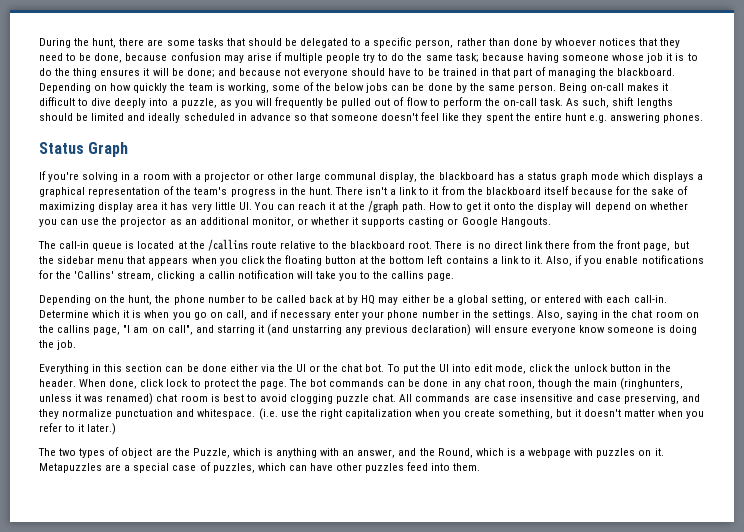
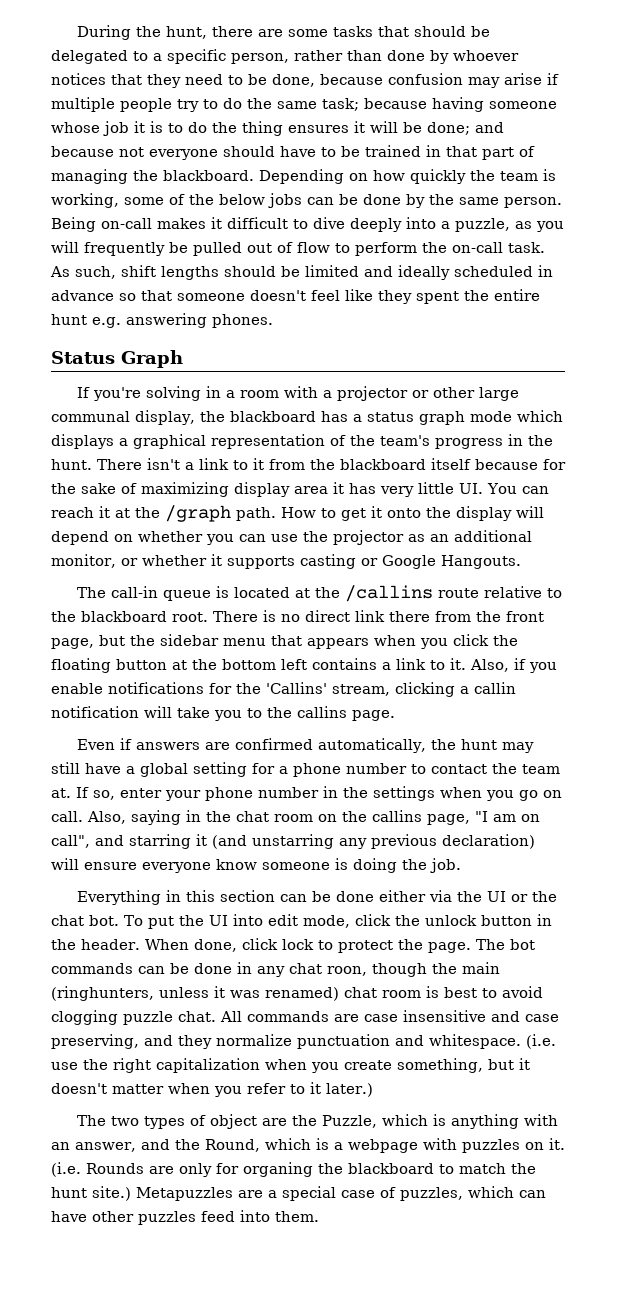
- Depending on the hunt, the phone number to be called back at by HQ may either be a global setting, or entered with each call-in. Determine which it is when you go on call, and if necessary enter your phone number in the settings.
+ Even if answers are confirmed automatically, the hunt may still have a global setting for a phone number to contact the team at. If so, enter your phone number in the settings when you go on call.
+ (i.e. Rounds are only for organing the blackboard to match the hunt site.)

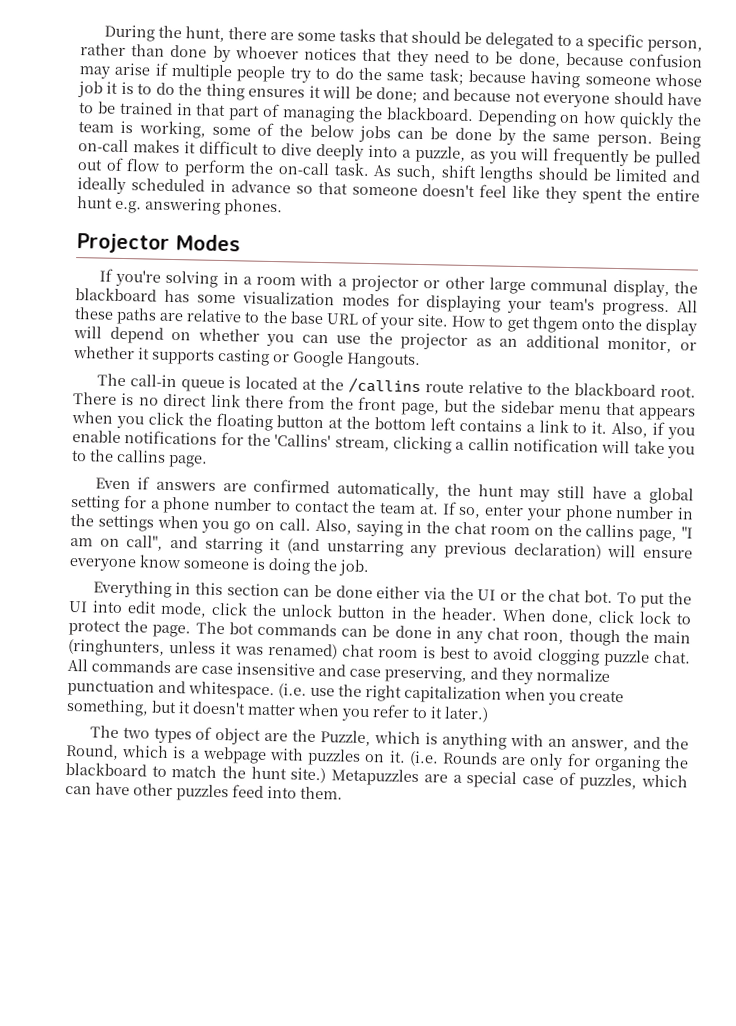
- Status Graph
+ Projector Modes
- If you're solving in a room with a projector or other large communal display, the blackboard has a status graph mode which displays a graphical representation of the team's progress in the hunt. There isn't a link to it from the blackboard itself because for the sake of maximizing display area it has very little UI. You can reach it at the /graph path.
+ If you're solving in a room with a projector or other large communal display, the blackboard has some visualization modes for displaying your team's progress. All these paths are relative to the base URL of your site.
- How to get it onto the display will depend on whether you can use the projector as an additional monitor, or whether it supports casting or Google Hangouts.
+ How to get thgem onto the display will depend on whether you can use the projector as an additional monitor, or whether it supports casting or Google Hangouts.

